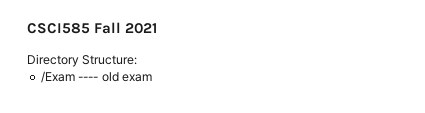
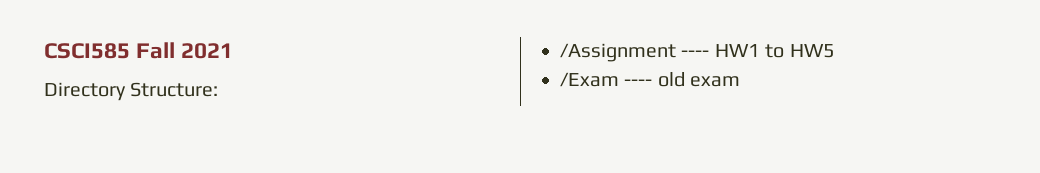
+ /Assignment ---- HW1 to HW5

